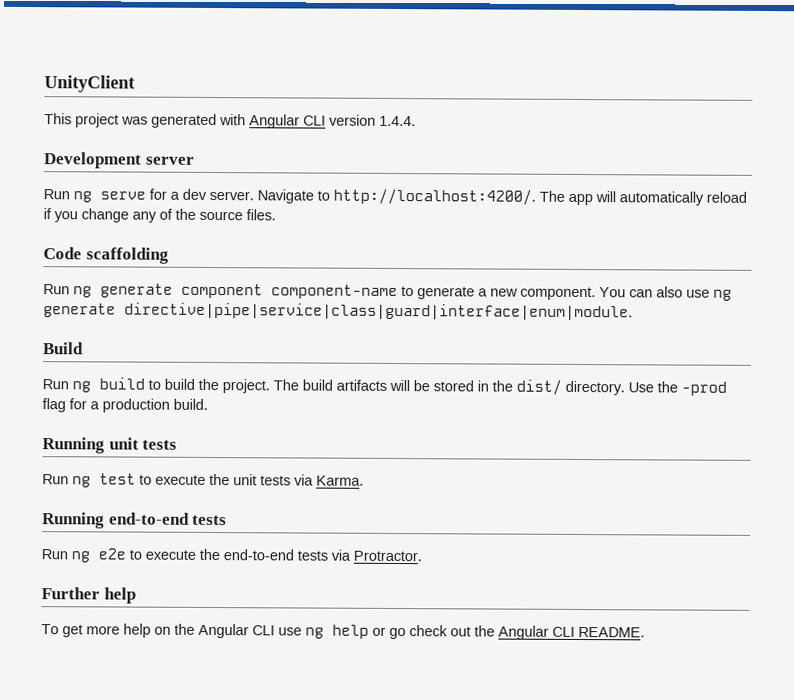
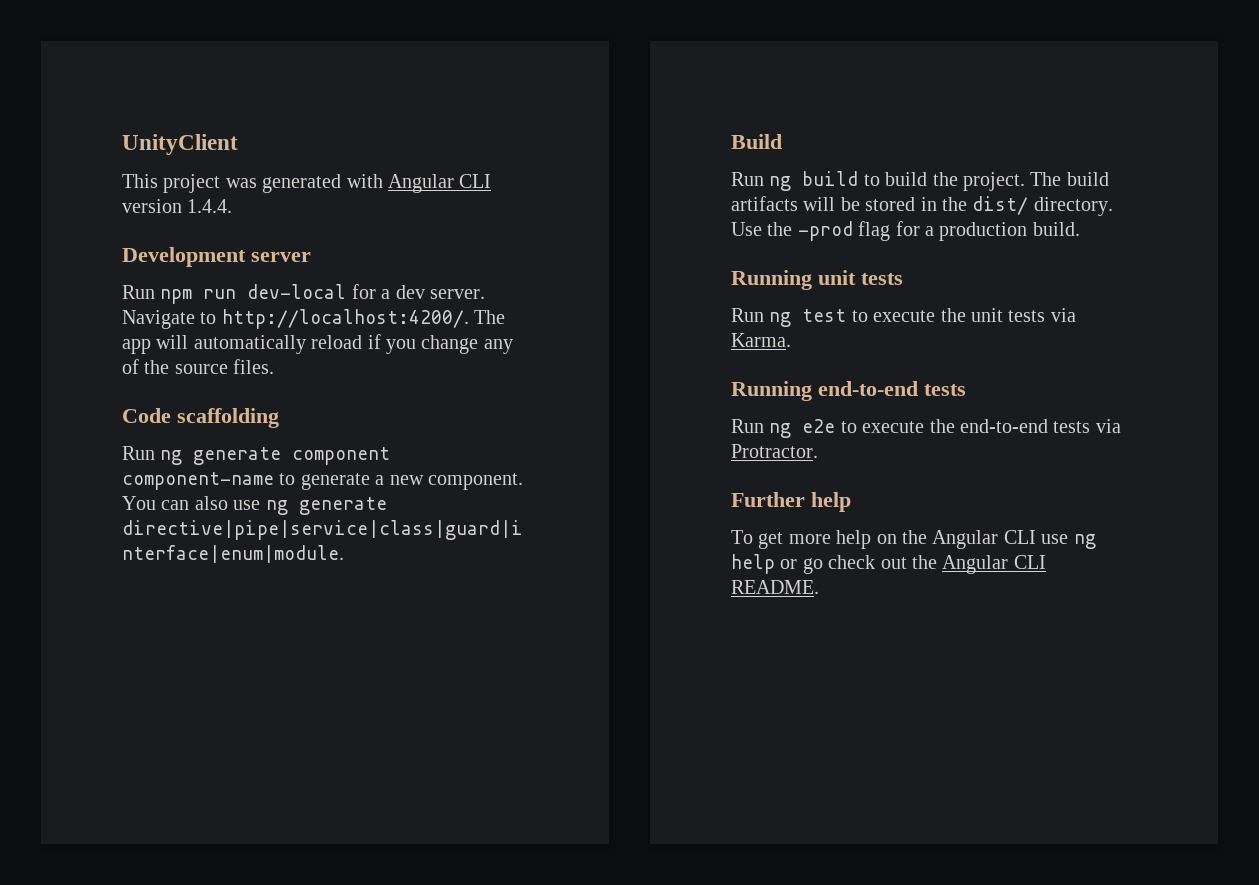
- Run ng serve for a dev server.
+ Run npm run dev-local for a dev server.

